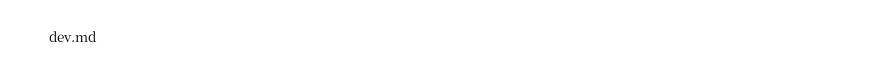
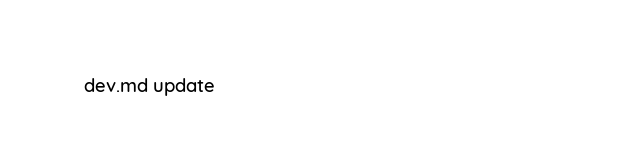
- dev.md
+ dev.md update

